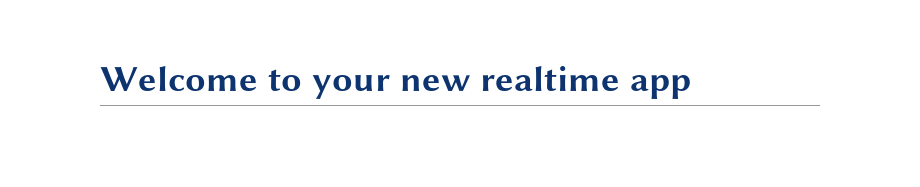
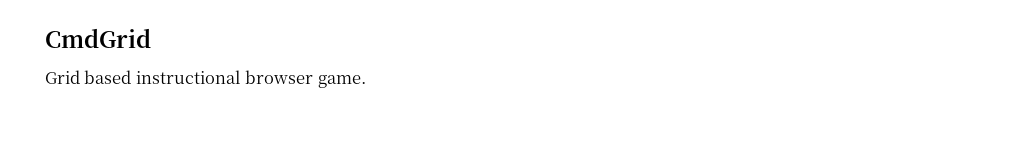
- Welcome to your new realtime app
+ CmdGrid
+ Grid based instructional browser game.

